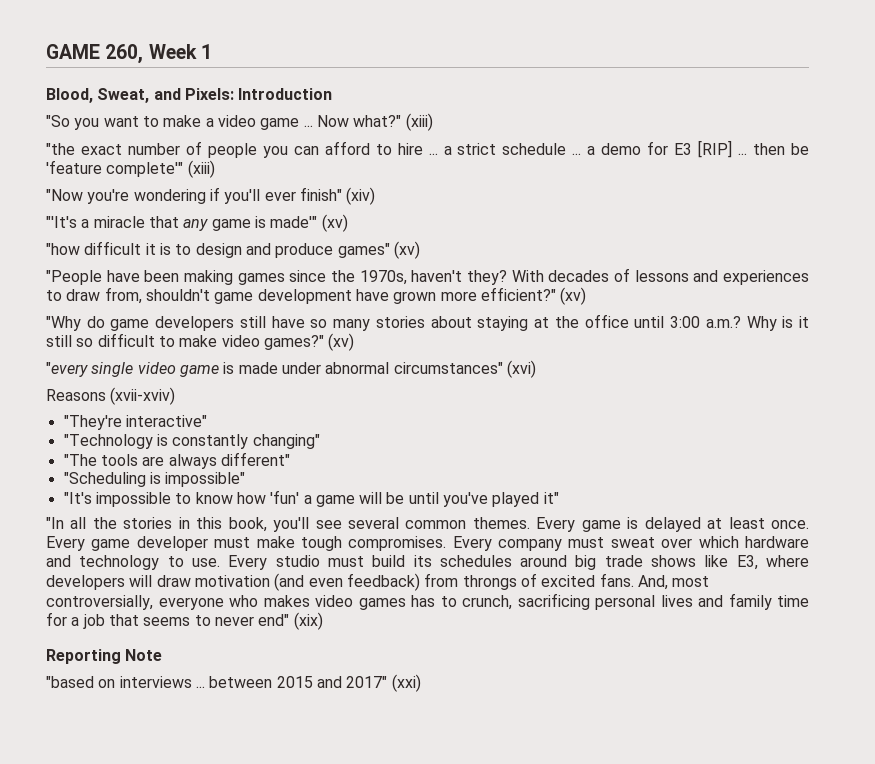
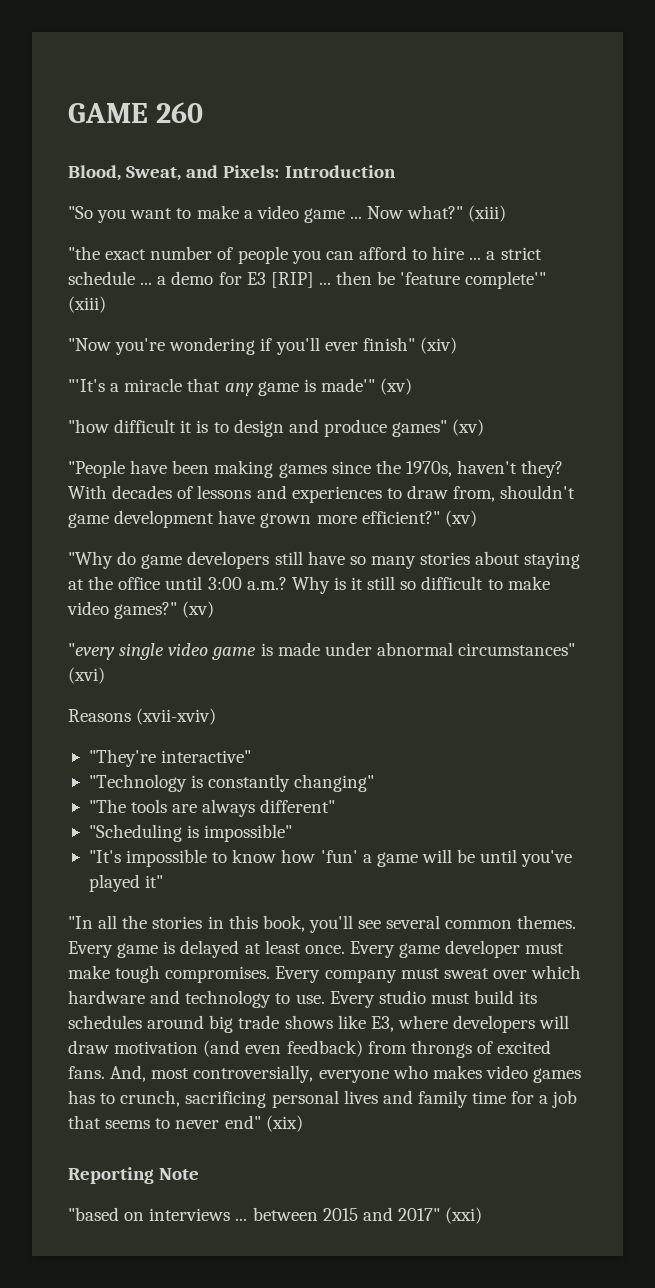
- GAME 260, Week 1
+ GAME 260

